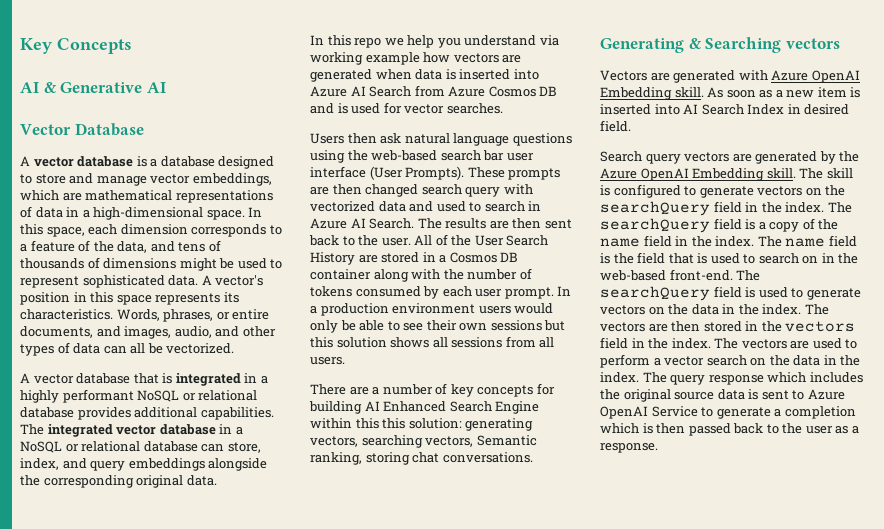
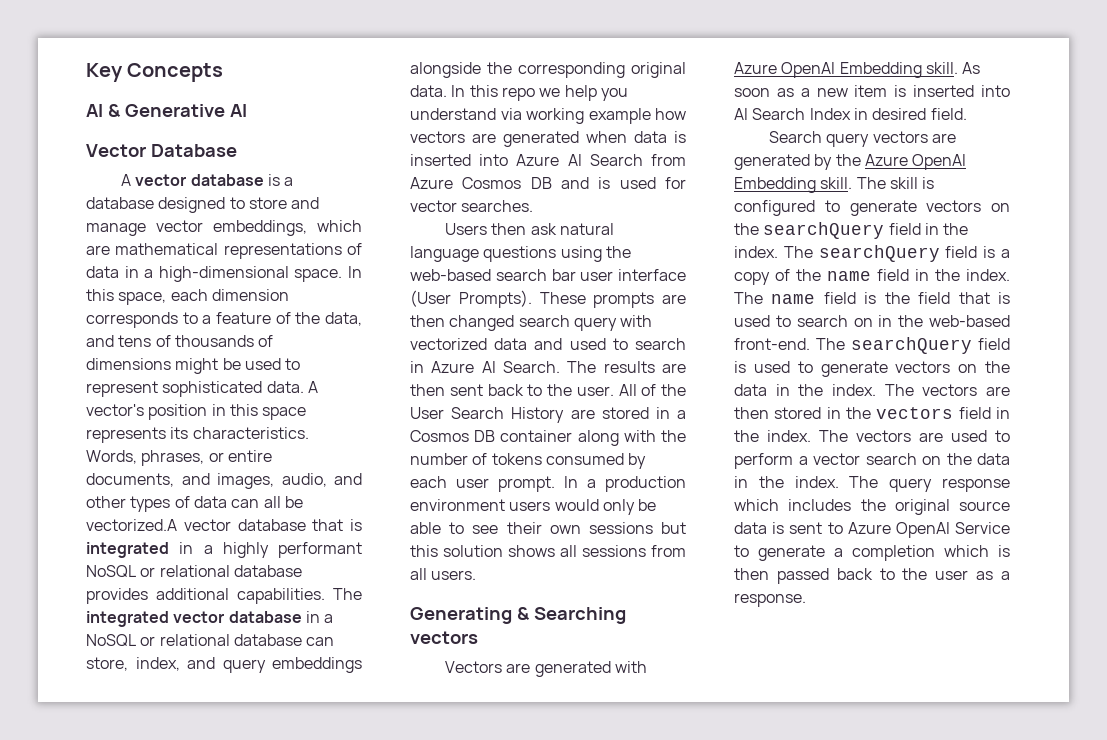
- Words, phrases, or entire documents, and images, audio, and other types of data can all be vectorized.
- A vector database that is integrated in a highly performant NoSQL or relational database provides additional capabilities.
+ Words, phrases, or entire documents, and images, audio, and other types of data can all be vectorized.A vector database that is integrated in a highly performant NoSQL or relational database provides additional capabilities.
- The integrated vector database in a NoSQL or relational database can store, index, and query embeddings alongside the corresponding original data.
- In this repo we help you understand via working example how vectors are generated when data is inserted into Azure AI Search from Azure Cosmos DB and is used for vector searches.
+ The integrated vector database in a NoSQL or relational database can store, index, and query embeddings alongside the corresponding original data. In this repo we help you understand via working example how vectors are generated when data is inserted into Azure AI Search from Azure Cosmos DB and is used for vector searches.
- There are a number of key concepts for building AI Enhanced Search Engine within this this solution: generating vectors, searching vectors, Semantic ranking, storing chat conversations.

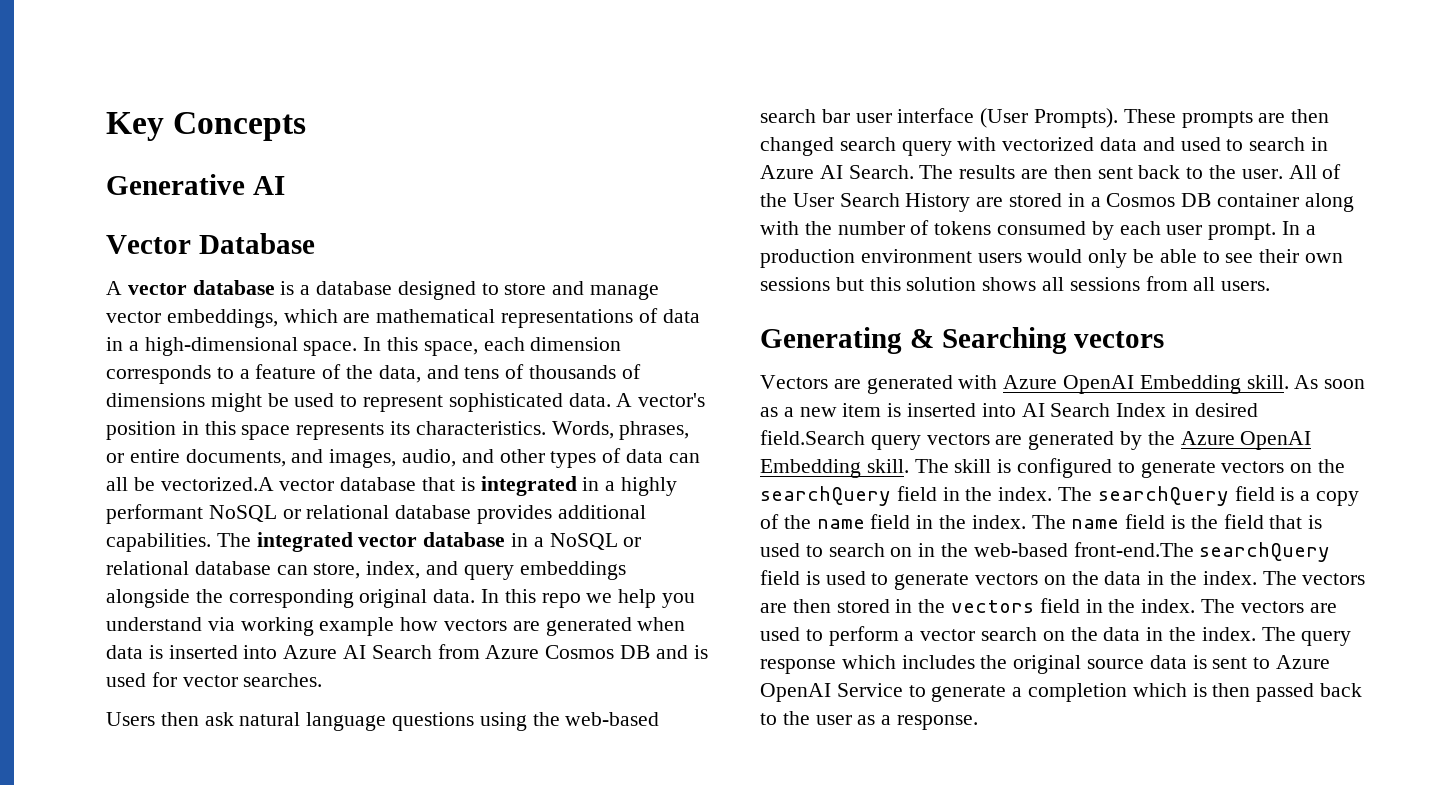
- AI & Generative AI
+ Generative AI
- As soon as a new item is inserted into AI Search Index in desired field.
- Search query vectors are generated by the Azure OpenAI Embedding skill.
+ As soon as a new item is inserted into AI Search Index in desired field.Search query vectors are generated by the Azure OpenAI Embedding skill.
- The name field is the field that is used to search on in the web-based front-end. The searchQuery field is used to generate vectors on the data in the index.
+ The name field is the field that is used to search on in the web-based front-end.The searchQuery field is used to generate vectors on the data in the index.

